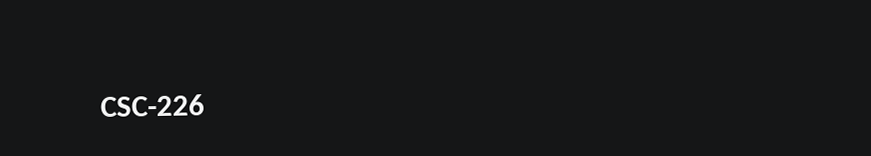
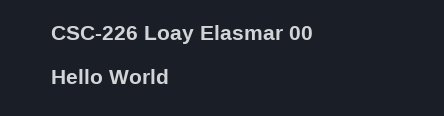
- CSC-226
+ CSC-226 Loay Elasmar 00
+ Hello World

